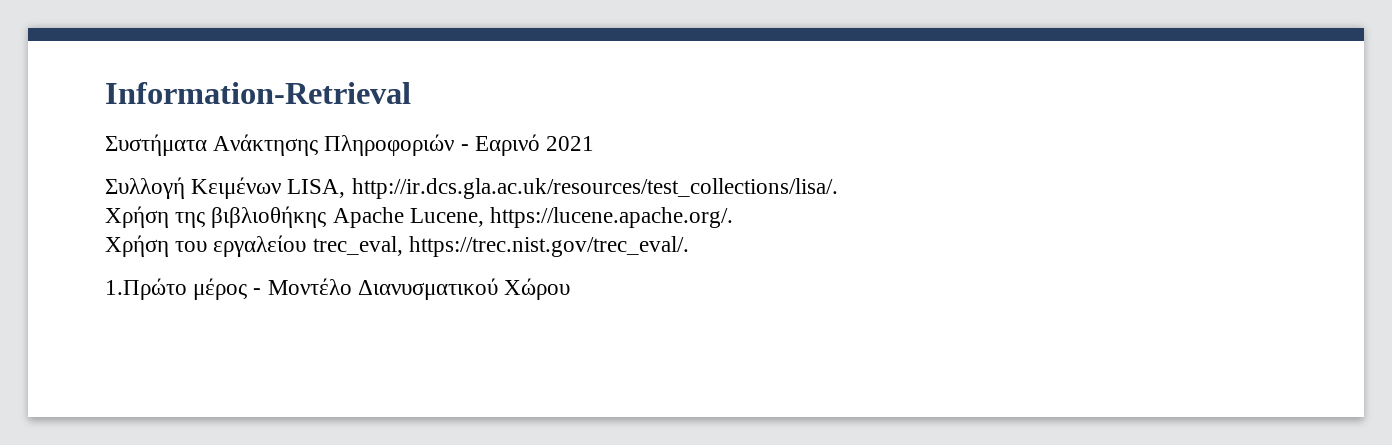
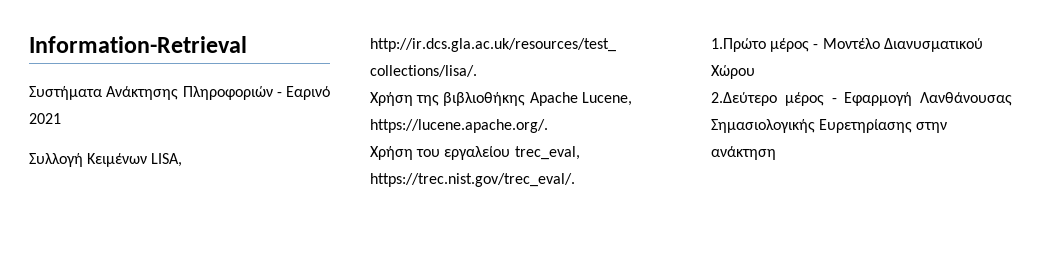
+ 2.Δεύτερο μέρος - Εφαρμογή Λανθάνουσας Σημασιολογικής Ευρετηρίασης στην ανάκτηση

